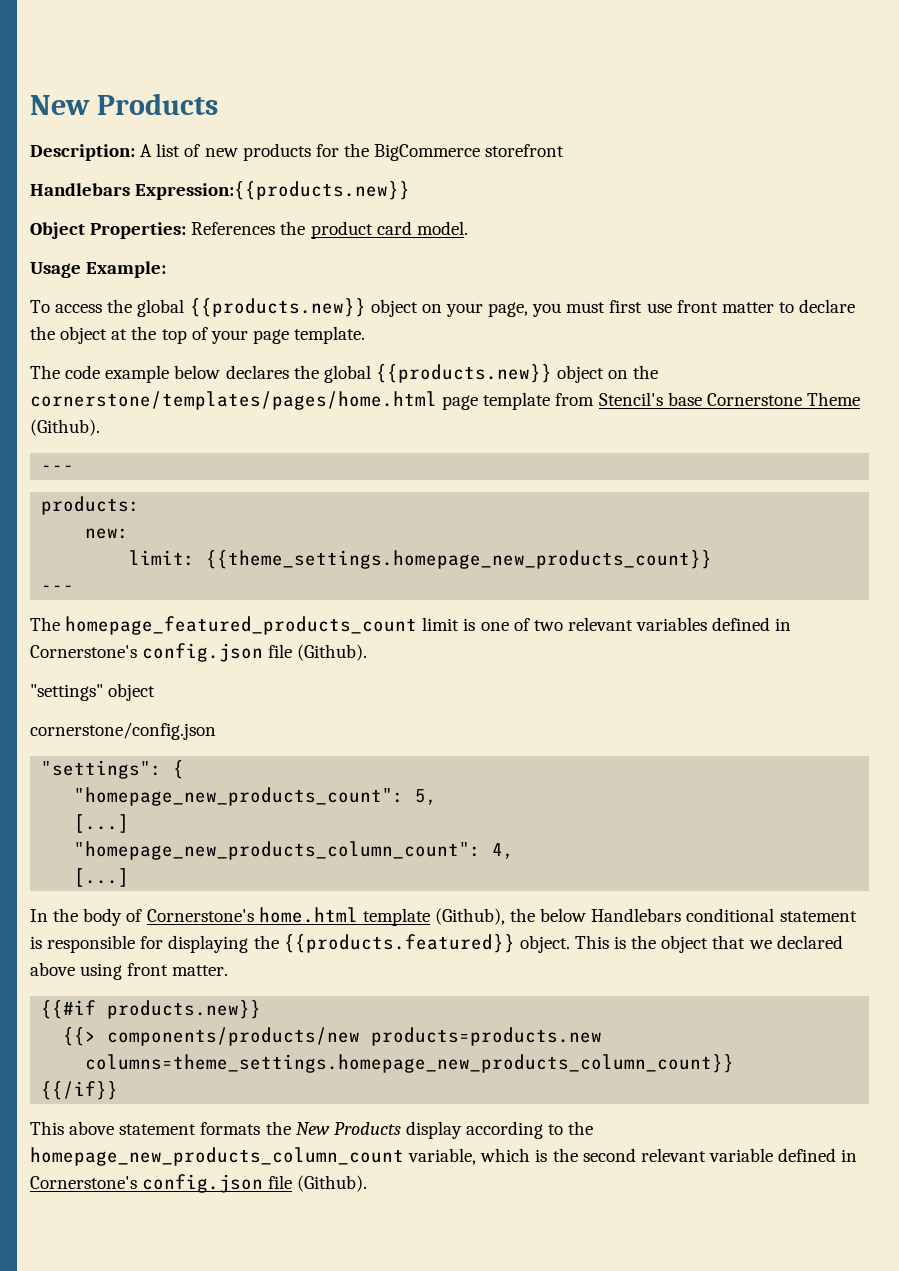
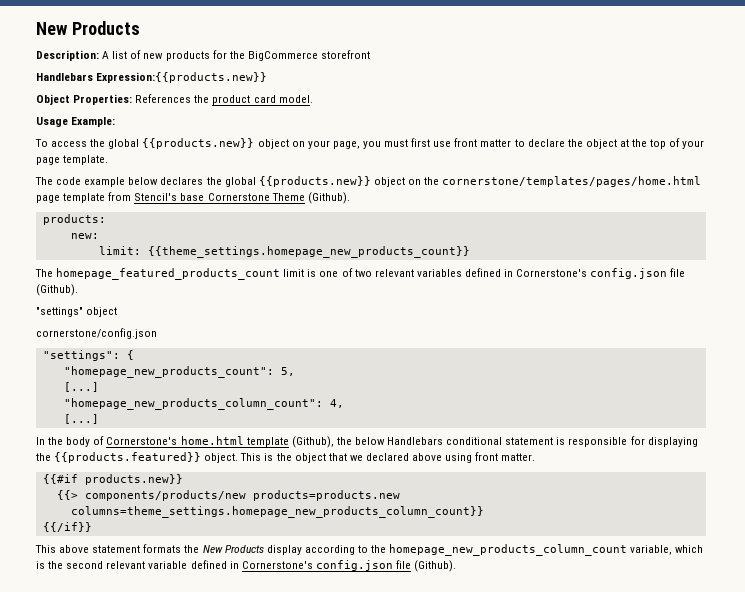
  The code example below declares the global {{products.new}} object on the cornerstone/templates/pages/home.html page template from Stencil's base Cornerstone Theme (Github).
- ---
  limit: {{theme_settings.homepage_new_products_count}}
- ---

